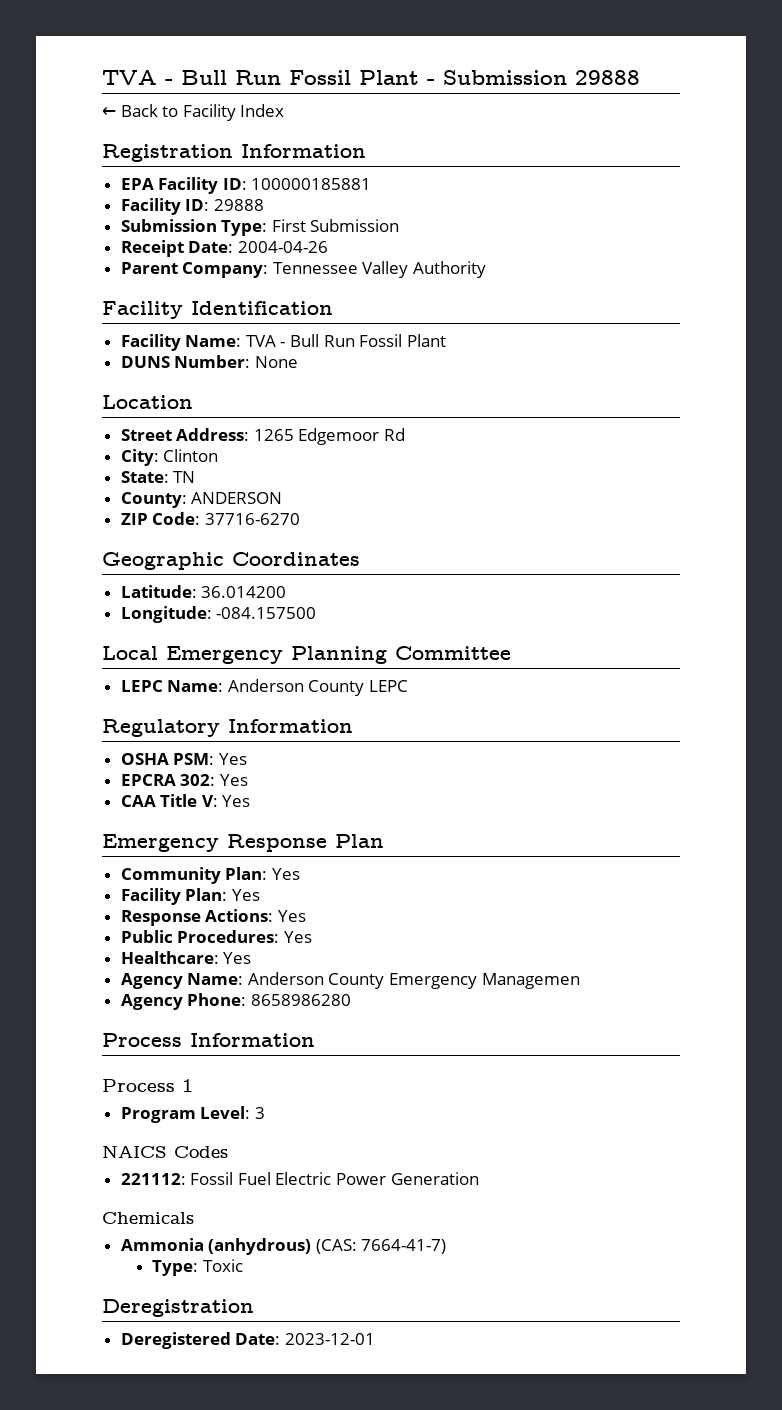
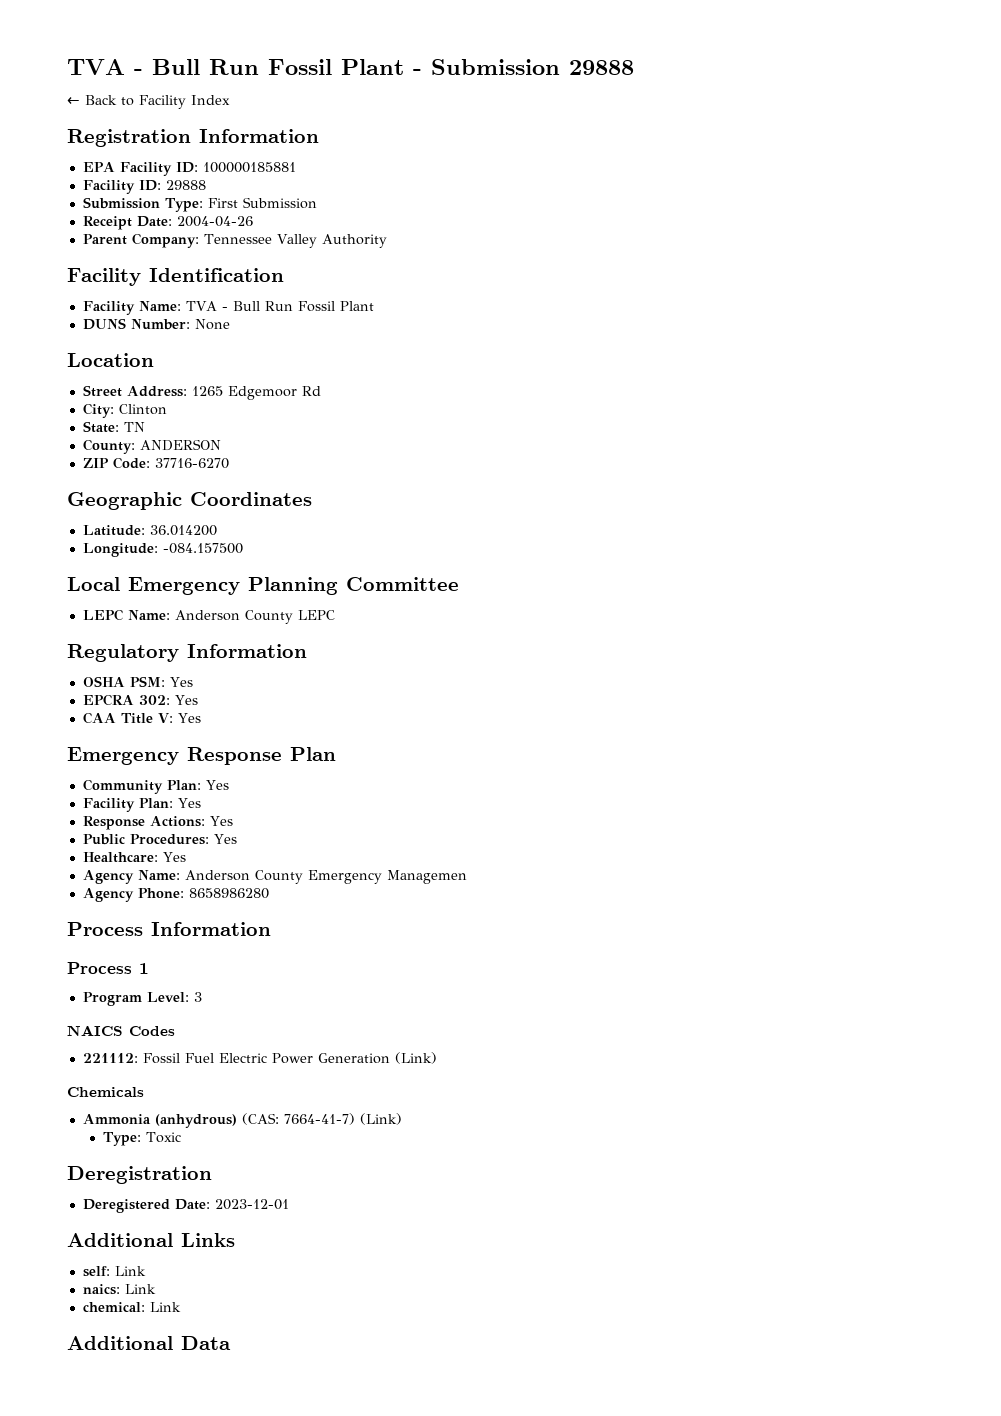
- 221112: Fossil Fuel Electric Power Generation
+ 221112: Fossil Fuel Electric Power Generation (Link)
- Ammonia (anhydrous) (CAS: 7664-41-7)
+ Ammonia (anhydrous) (CAS: 7664-41-7) (Link)
+ Additional Links
+ self: Link
+ naics: Link
+ chemical: Link
+ Additional Data

